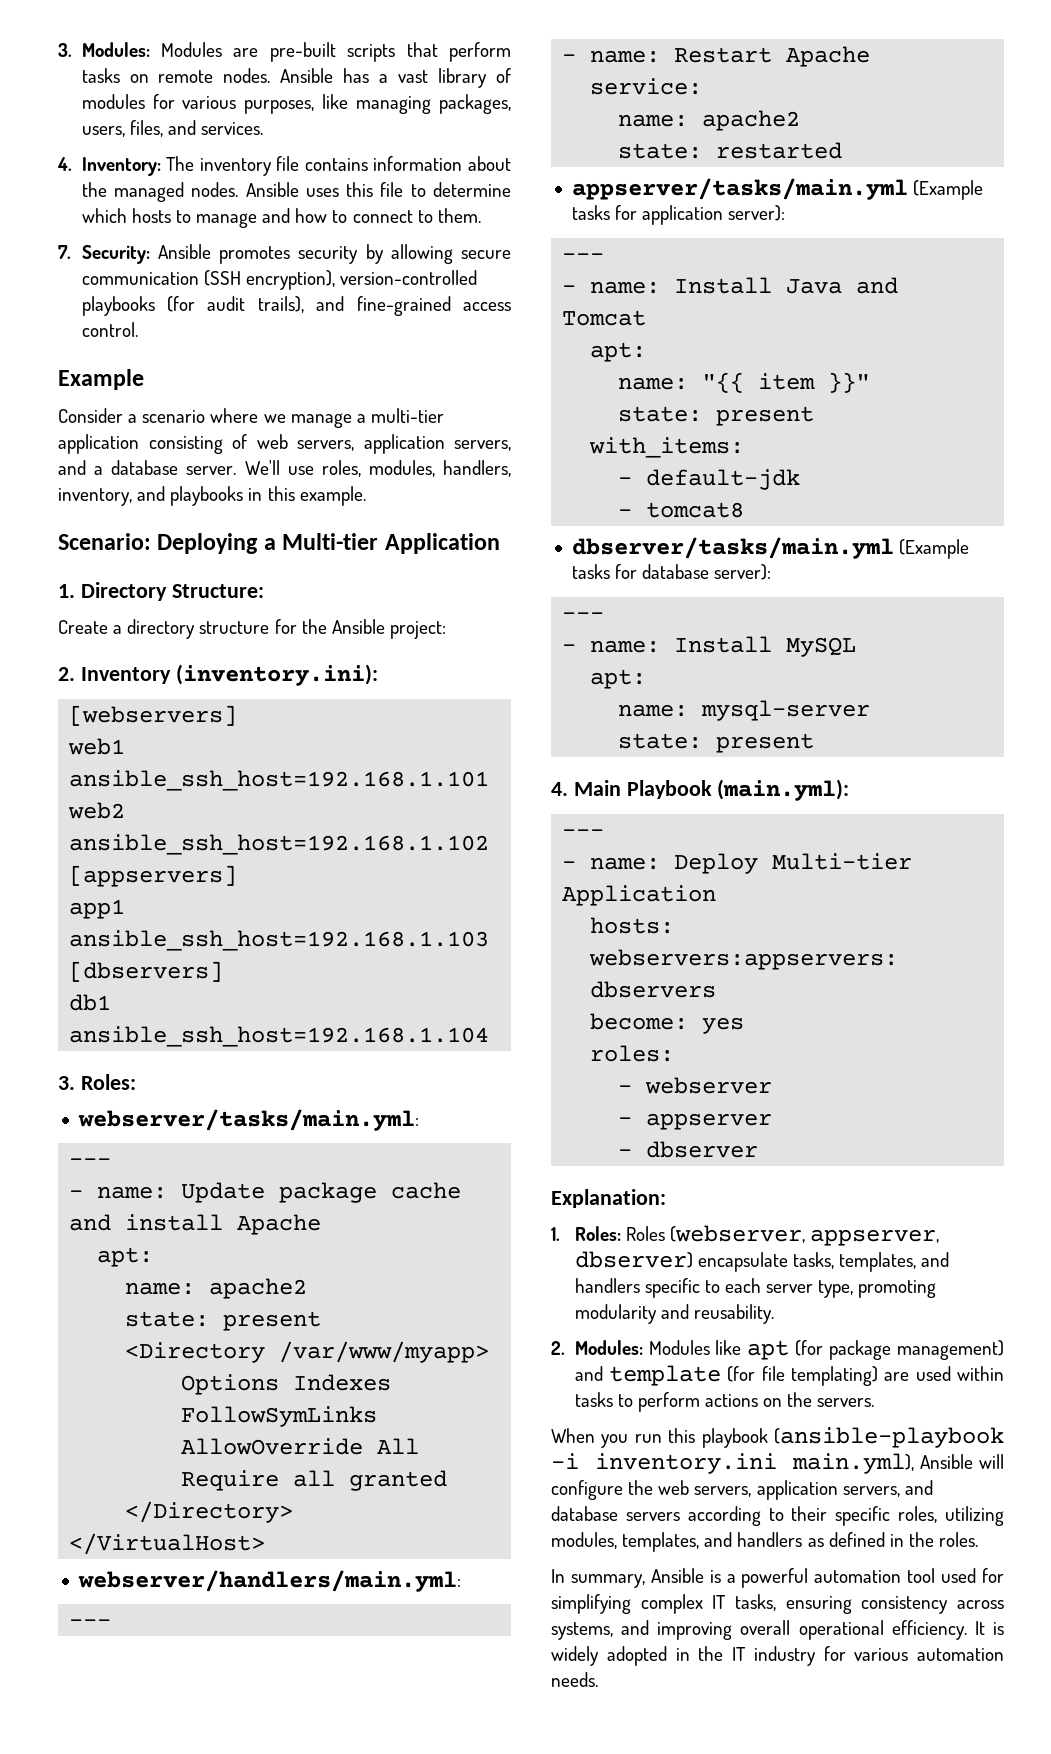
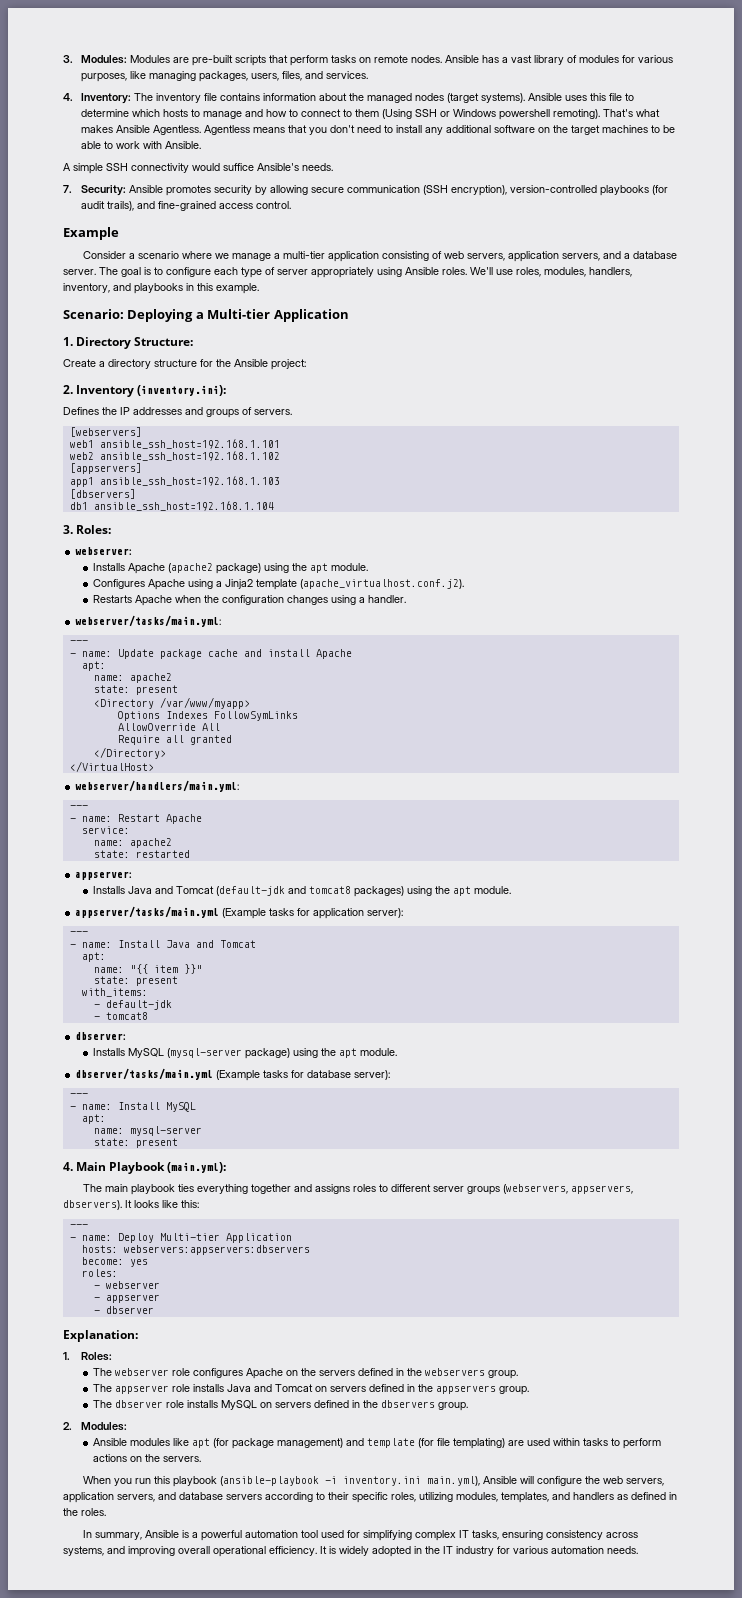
- 4. Inventory: The inventory file contains information about the managed nodes.
+ 4. Inventory: The inventory file contains information about the managed nodes (target systems).
- Ansible uses this file to determine which hosts to manage and how to connect to them.
+ Ansible uses this file to determine which hosts to manage and how to connect to them (Using SSH or Windows powershell remoting). That's what makes Ansible Agentless. Agentless means that you don't need to install any additional software on the target machines to be able to work with Ansible.
+ A simple SSH connectivity would suffice Ansible's needs.
+ The goal is to configure each type of server appropriately using Ansible roles.
+ Defines the IP addresses and groups of servers.
+ webserver:
+ Installs Apache (apache2 package) using the apt module.
+ Configures Apache using a Jinja2 template (apache_virtualhost.conf.j2).
+ Restarts Apache when the configuration changes using a handler.
+ appserver:
+ Installs Java and Tomcat (default-jdk and tomcat8 packages) using the apt module.
+ dbserver:
+ Installs MySQL (mysql-server package) using the apt module.
+ The main playbook ties everything together and assigns roles to different server groups (webservers, appservers, dbservers). It looks like this:
- 1. Roles: Roles (webserver, appserver, dbserver) encapsulate tasks, templates, and handlers specific to each server type, promoting modularity and reusability.
+ 1. Roles:
+ The webserver role configures Apache on the servers defined in the webservers group.
+ The appserver role installs Java and Tomcat on servers defined in the appservers group.
+ The dbserver role installs MySQL on servers defined in the dbservers group.
- 2. Modules: Modules like apt (for package management) and template (for file templating) are used within tasks to perform actions on the servers.
+ 2. Modules:
+ Ansible modules like apt (for package management) and template (for file templating) are used within tasks to perform actions on the servers.

